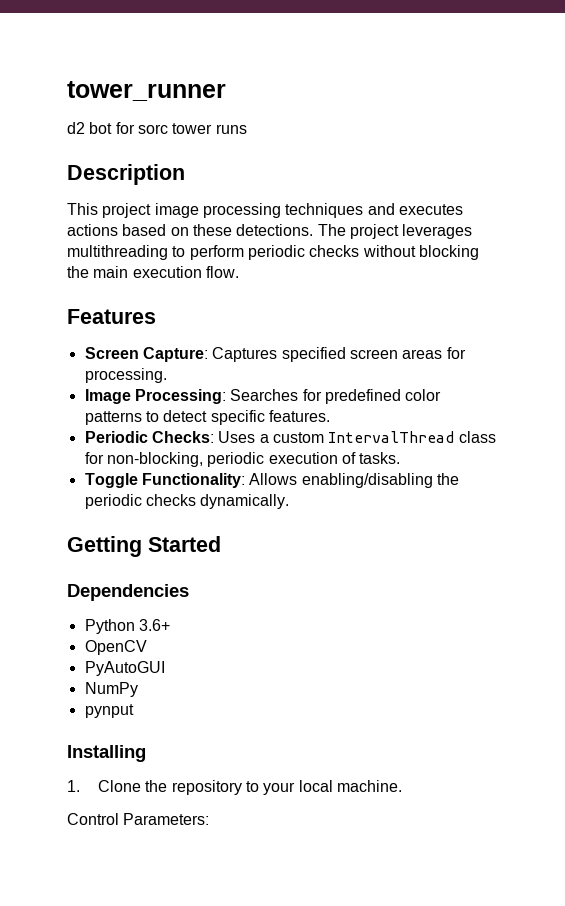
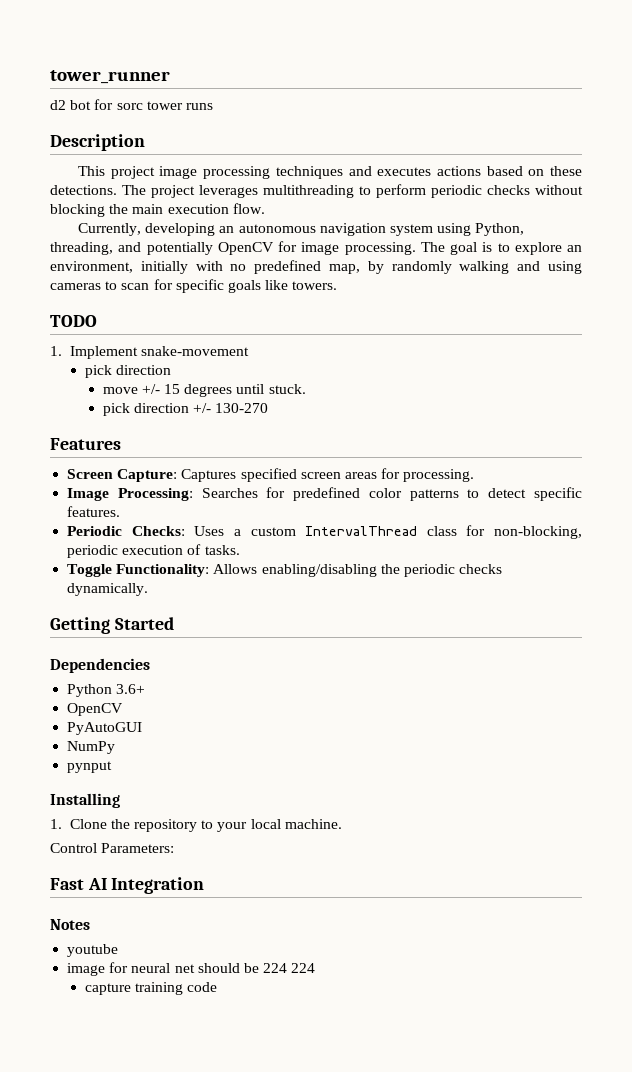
+ Currently, developing an autonomous navigation system using Python, threading, and potentially OpenCV for image processing. The goal is to explore an environment, initially with no predefined map, by randomly walking and using cameras to scan for specific goals like towers.
+ TODO
+ 1. Implement snake-movement
+ pick direction
+ move +/- 15 degrees until stuck.
+ pick direction +/- 130-270
+ Fast AI Integration
+ Notes
+ youtube
+ image for neural net should be 224 224
+ capture training code

